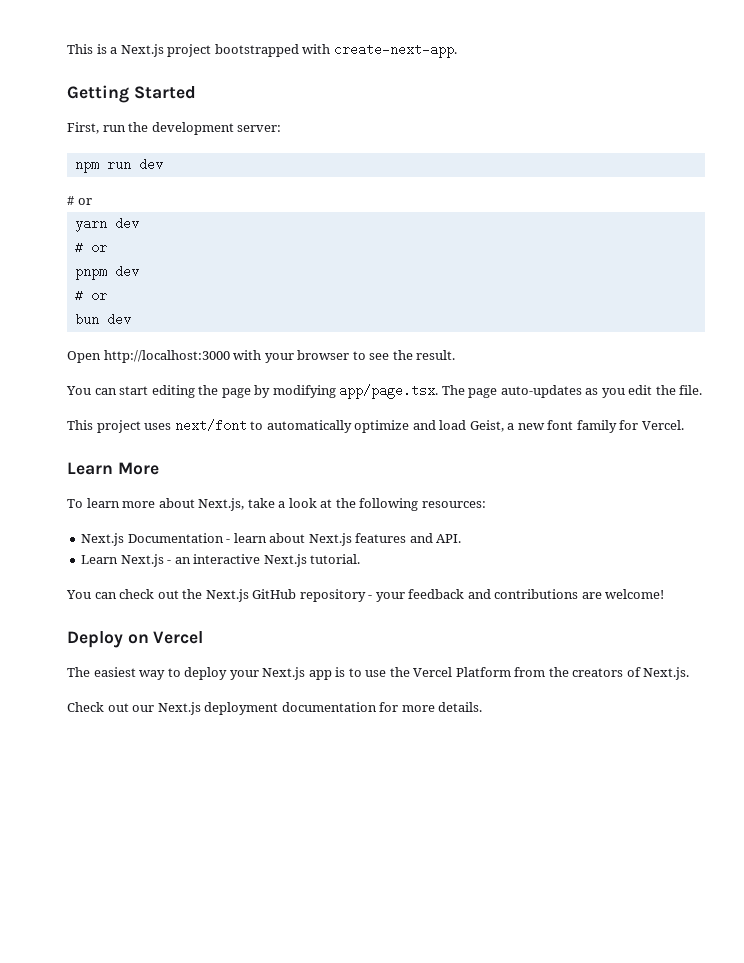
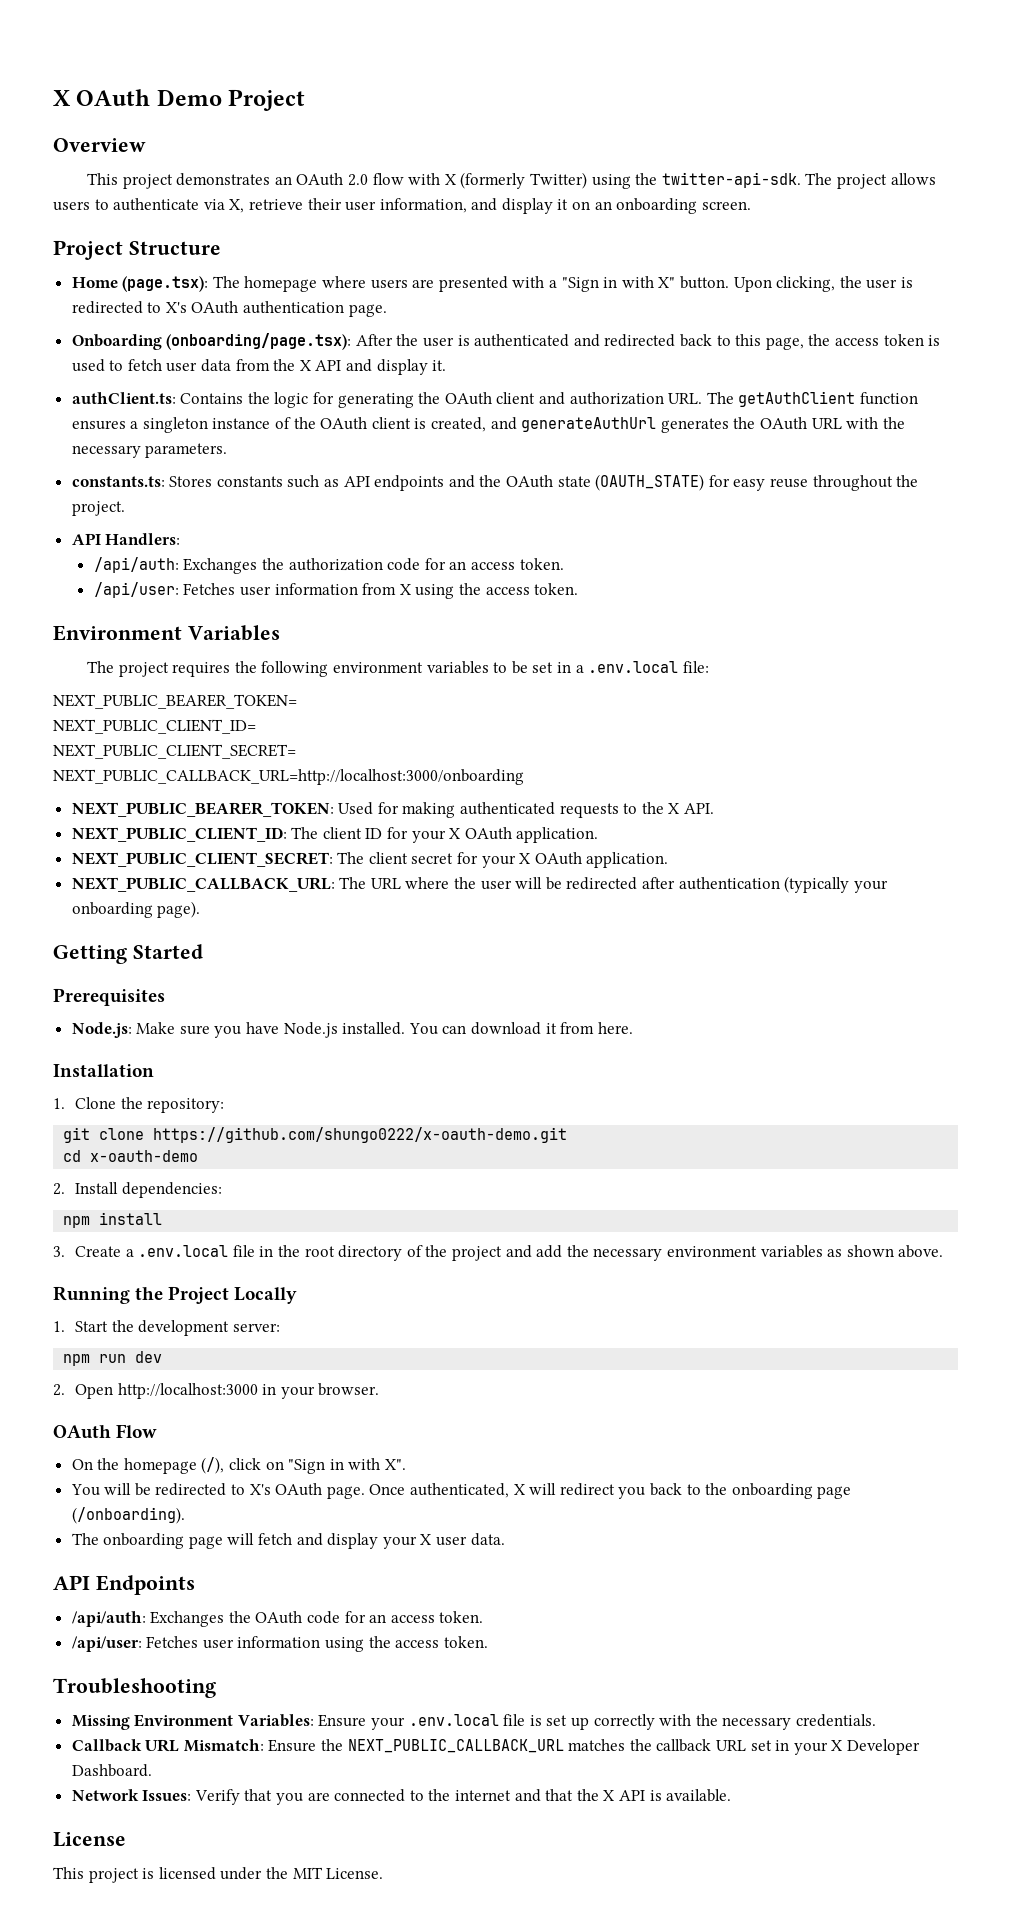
- This is a Next.js project bootstrapped with create-next-app.
+ X OAuth Demo Project
+ Overview
+ This project demonstrates an OAuth 2.0 flow with X (formerly Twitter) using the twitter-api-sdk. The project allows users to authenticate via X, retrieve their user information, and display it on an onboarding screen.
+ Project Structure
+ Home (page.tsx): The homepage where users are presented with a "Sign in with X" button. Upon clicking, the user is redirected to X's OAuth authentication page.
+ Onboarding (onboarding/page.tsx): After the user is authenticated and redirected back to this page, the access token is used to fetch user data from the X API and display it.
+ authClient.ts: Contains the logic for generating the OAuth client and authorization URL. The getAuthClient function ensures a singleton instance of the OAuth client is created, and generateAuthUrl generates the OAuth URL with the necessary parameters.
+ constants.ts: Stores constants such as API endpoints and the OAuth state (OAUTH_STATE) for easy reuse throughout the project.
+ API Handlers:
+ /api/auth: Exchanges the authorization code for an access token.
+ /api/user: Fetches user information from X using the access token.
+ Environment Variables
+ The project requires the following environment variables to be set in a .env.local file:
+ NEXT_PUBLIC_BEARER_TOKEN=
+ NEXT_PUBLIC_CLIENT_ID=
+ NEXT_PUBLIC_CLIENT_SECRET=
+ NEXT_PUBLIC_CALLBACK_URL=http://localhost:3000/onboarding
+ NEXT_PUBLIC_BEARER_TOKEN: Used for making authenticated requests to the X API.
+ NEXT_PUBLIC_CLIENT_ID: The client ID for your X OAuth application.
+ NEXT_PUBLIC_CLIENT_SECRET: The client secret for your X OAuth application.
+ NEXT_PUBLIC_CALLBACK_URL: The URL where the user will be redirected after authentication (typically your onboarding page).
  Getting Started
- First, run the development server:
+ Prerequisites
+ Node.js: Make sure you have Node.js installed. You can download it from here.
+ Installation
+ 1. Clone the repository:
+ git clone https://github.com/shungo0222/x-oauth-demo.git
+ cd x-oauth-demo
+ 2. Install dependencies:
+ npm install
+ 3. Create a .env.local file in the root directory of the project and add the necessary environment variables as shown above.
+ Running the Project Locally
+ 1. Start the development server:
  npm run dev
- # or
- yarn dev
- # or
- pnpm dev
- # or
- bun dev
- Open http://localhost:3000 with your browser to see the result.
- You can start editing the page by modifying app/page.tsx. The page auto-updates as you edit the file.
- This project uses next/font to automatically optimize and load Geist, a new font family for Vercel.
- Learn More
- To learn more about Next.js, take a look at the following resources:
- Next.js Documentation - learn about Next.js features and API.
- Learn Next.js - an interactive Next.js tutorial.
- You can check out the Next.js GitHub repository - your feedback and contributions are welcome!
- Deploy on Vercel
- The easiest way to deploy your Next.js app is to use the Vercel Platform from the creators of Next.js.
- Check out our Next.js deployment documentation for more details.
+ 2. Open http://localhost:3000 in your browser.
+ OAuth Flow
+ On the homepage (/), click on "Sign in with X".
+ You will be redirected to X's OAuth page. Once authenticated, X will redirect you back to the onboarding page (/onboarding).
+ The onboarding page will fetch and display your X user data.
+ API Endpoints
+ /api/auth: Exchanges the OAuth code for an access token.
+ /api/user: Fetches user information using the access token.
+ Troubleshooting
+ Missing Environment Variables: Ensure your .env.local file is set up correctly with the necessary credentials.
+ Callback URL Mismatch: Ensure the NEXT_PUBLIC_CALLBACK_URL matches the callback URL set in your X Developer Dashboard.
+ Network Issues: Verify that you are connected to the internet and that the X API is available.
+ License
+ This project is licensed under the MIT License.

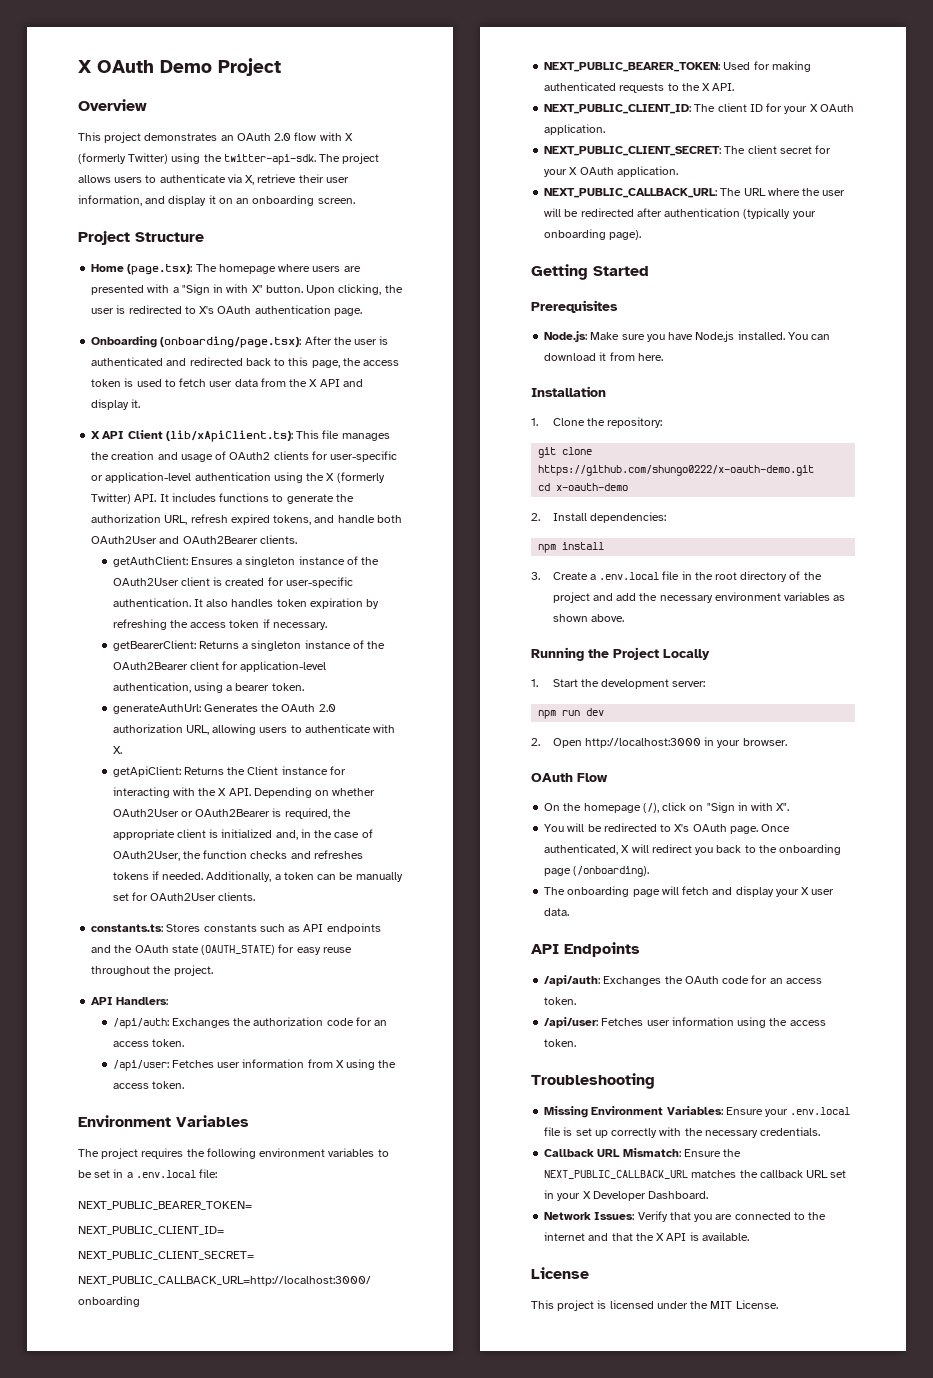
- authClient.ts: Contains the logic for generating the OAuth client and authorization URL. The getAuthClient function ensures a singleton instance of the OAuth client is created, and generateAuthUrl generates the OAuth URL with the necessary parameters.
+ X API Client (lib/xApiClient.ts): This file manages the creation and usage of OAuth2 clients for user-specific or application-level authentication using the X (formerly Twitter) API. It includes functions to generate the authorization URL, refresh expired tokens, and handle both OAuth2User and OAuth2Bearer clients.
+ getAuthClient: Ensures a singleton instance of the OAuth2User client is created for user-specific authentication. It also handles token expiration by refreshing the access token if necessary.
+ getBearerClient: Returns a singleton instance of the OAuth2Bearer client for application-level authentication, using a bearer token.
+ generateAuthUrl: Generates the OAuth 2.0 authorization URL, allowing users to authenticate with X.
+ getApiClient: Returns the Client instance for interacting with the X API. Depending on whether OAuth2User or OAuth2Bearer is required, the appropriate client is initialized and, in the case of OAuth2User, the function checks and refreshes tokens if needed. Additionally, a token can be manually set for OAuth2User clients.

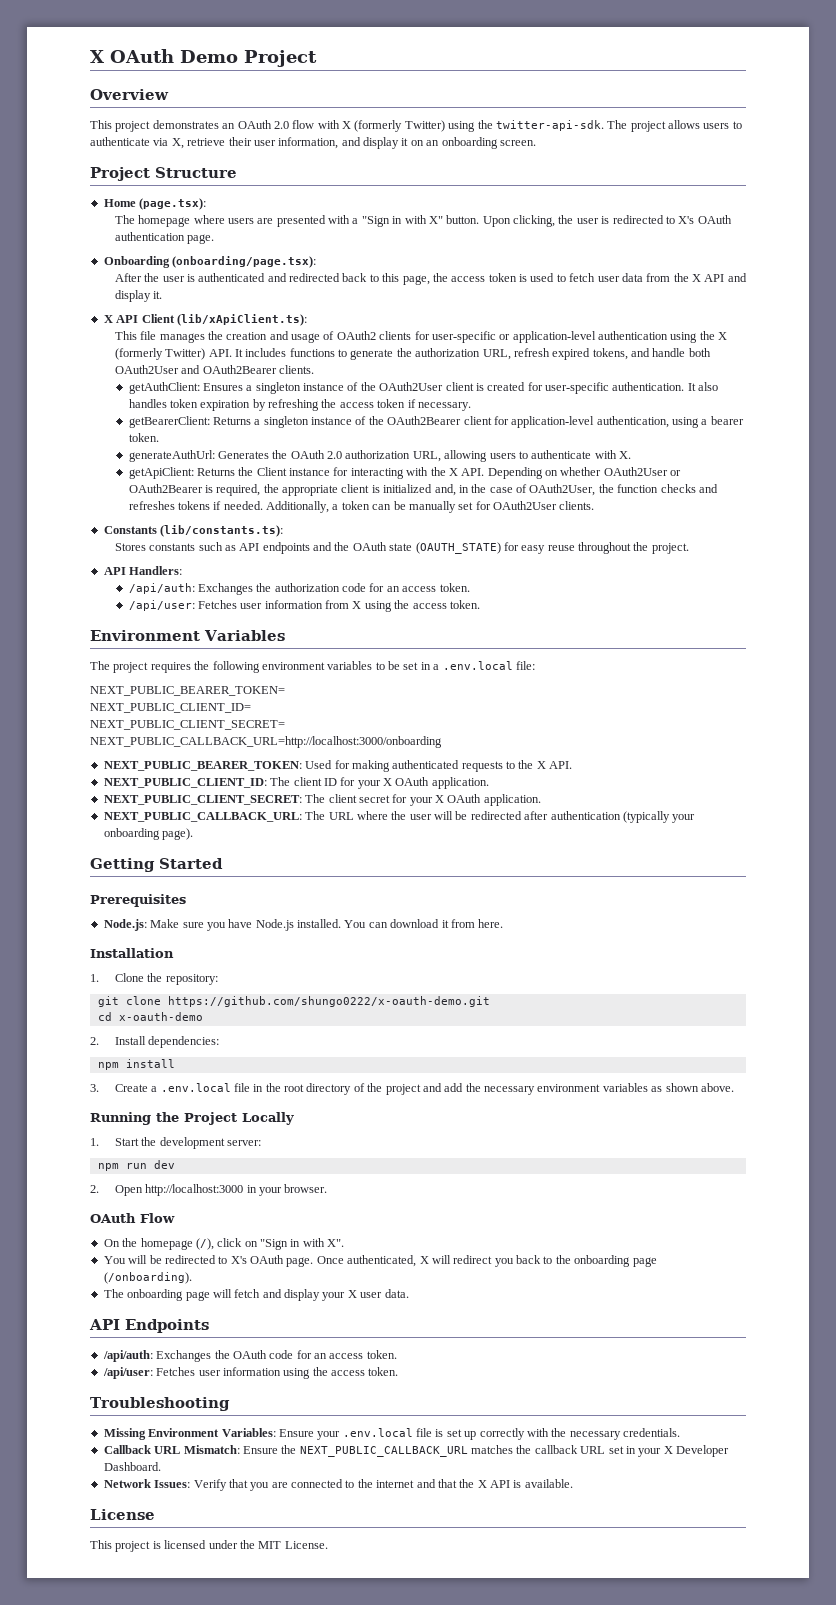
- Home (page.tsx): The homepage where users are presented with a "Sign in with X" button.
+ Home (page.tsx):
+ The homepage where users are presented with a "Sign in with X" button.
- Onboarding (onboarding/page.tsx): After the user is authenticated and redirected back to this page, the access token is used to fetch user data from the X API and display it.
+ Onboarding (onboarding/page.tsx):
+ After the user is authenticated and redirected back to this page, the access token is used to fetch user data from the X API and display it.
- X API Client (lib/xApiClient.ts): This file manages the creation and usage of OAuth2 clients for user-specific or application-level authentication using the X (formerly Twitter) API. It includes functions to generate the authorization URL, refresh expired tokens, and handle both OAuth2User and OAuth2Bearer clients.
+ X API Client (lib/xApiClient.ts):
+ This file manages the creation and usage of OAuth2 clients for user-specific or application-level authentication using the X (formerly Twitter) API. It includes functions to generate the authorization URL, refresh expired tokens, and handle both OAuth2User and OAuth2Bearer clients.
- constants.ts: Stores constants such as API endpoints and the OAuth state (OAUTH_STATE) for easy reuse throughout the project.
+ Constants (lib/constants.ts):
+ Stores constants such as API endpoints and the OAuth state (OAUTH_STATE) for easy reuse throughout the project.

